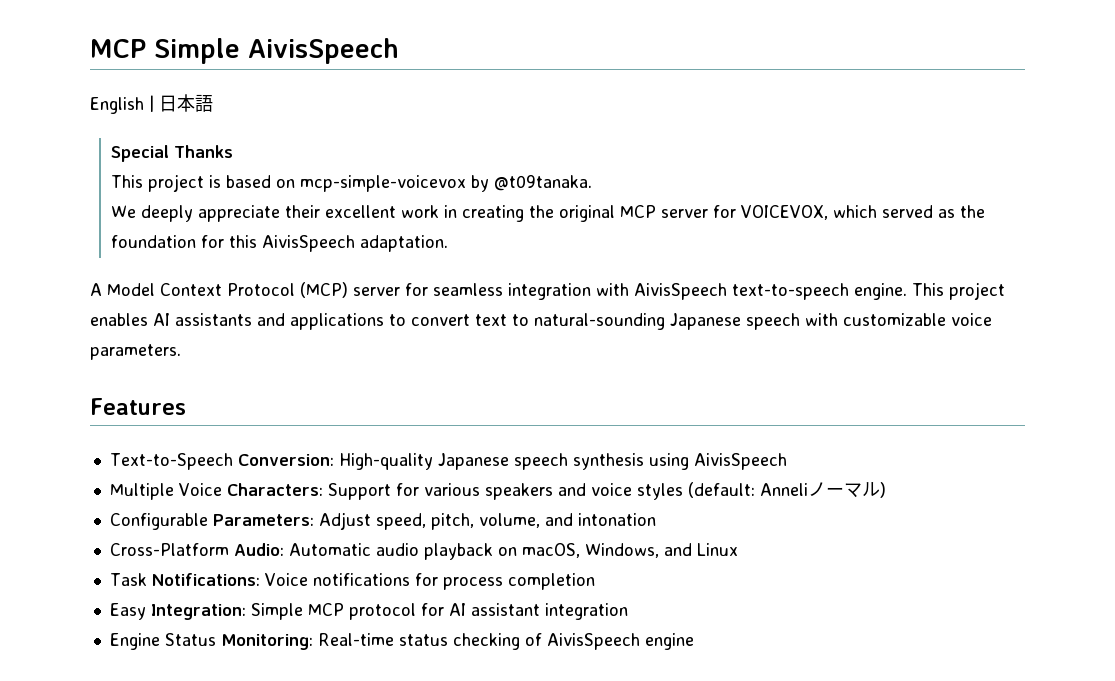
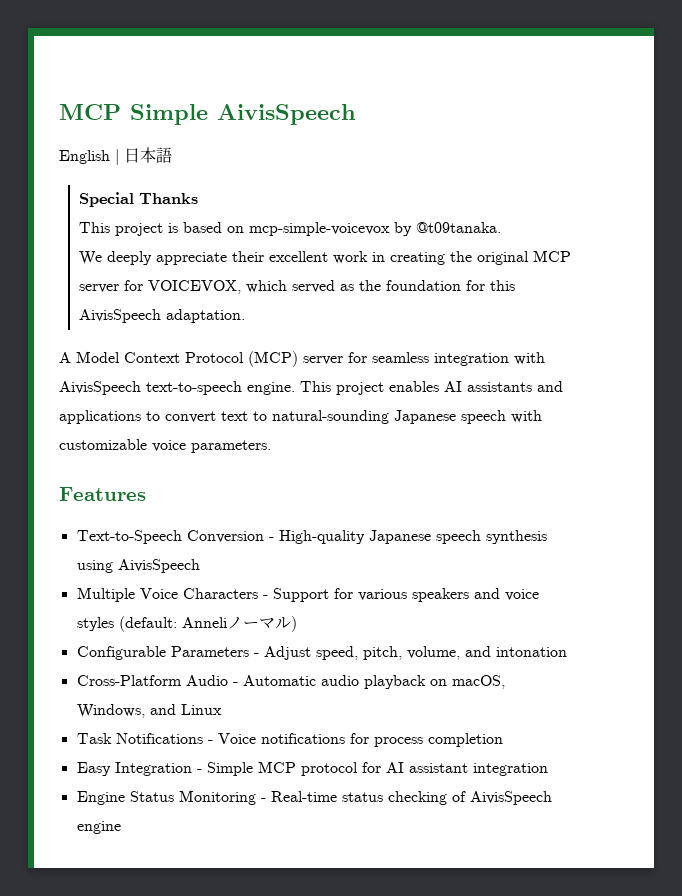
- Text-to-Speech Conversion: High-quality Japanese speech synthesis using AivisSpeech
+ Text-to-Speech Conversion - High-quality Japanese speech synthesis using AivisSpeech
- Multiple Voice Characters: Support for various speakers and voice styles (default: Anneliノーマル)
+ Multiple Voice Characters - Support for various speakers and voice styles (default: Anneliノーマル)
- Configurable Parameters: Adjust speed, pitch, volume, and intonation
+ Configurable Parameters - Adjust speed, pitch, volume, and intonation
- Cross-Platform Audio: Automatic audio playback on macOS, Windows, and Linux
+ Cross-Platform Audio - Automatic audio playback on macOS, Windows, and Linux
- Task Notifications: Voice notifications for process completion
+ Task Notifications - Voice notifications for process completion
- Easy Integration: Simple MCP protocol for AI assistant integration
+ Easy Integration - Simple MCP protocol for AI assistant integration
- Engine Status Monitoring: Real-time status checking of AivisSpeech engine
+ Engine Status Monitoring - Real-time status checking of AivisSpeech engine

